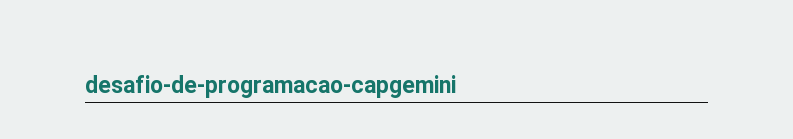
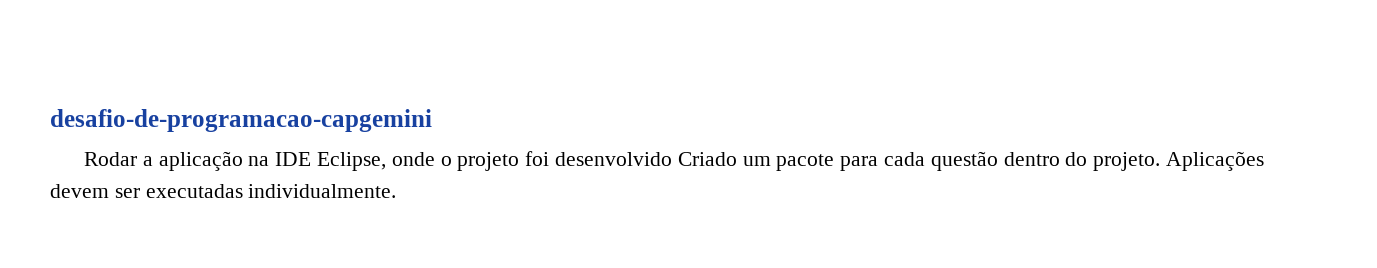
+ Rodar a aplicação na IDE Eclipse, onde o projeto foi desenvolvido Criado um pacote para cada questão dentro do projeto. Aplicações devem ser executadas individualmente.

